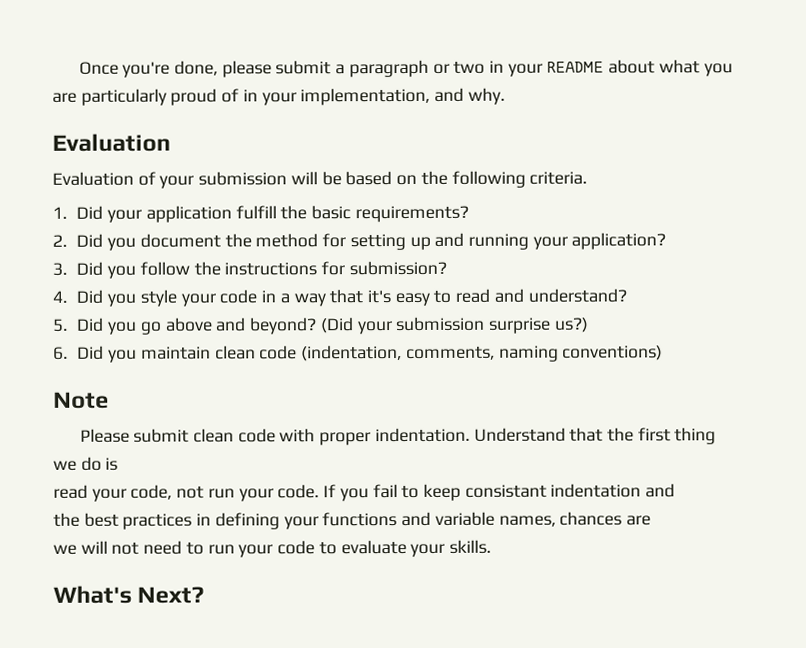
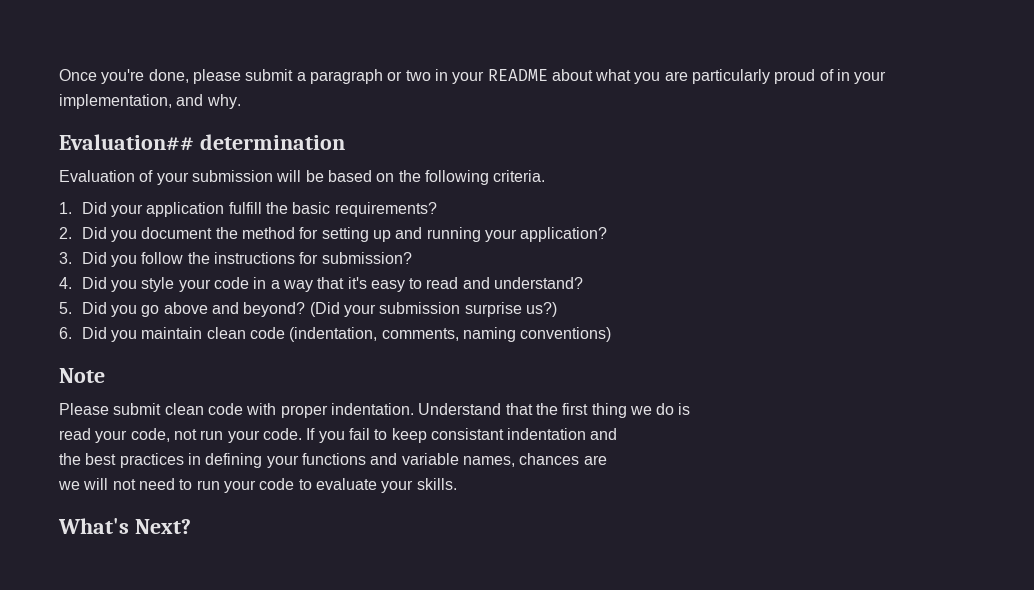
  Once you're done, please submit a paragraph or two in your README about what you are particularly proud of in your implementation, and why.
- Evaluation
+ Evaluation## determination

